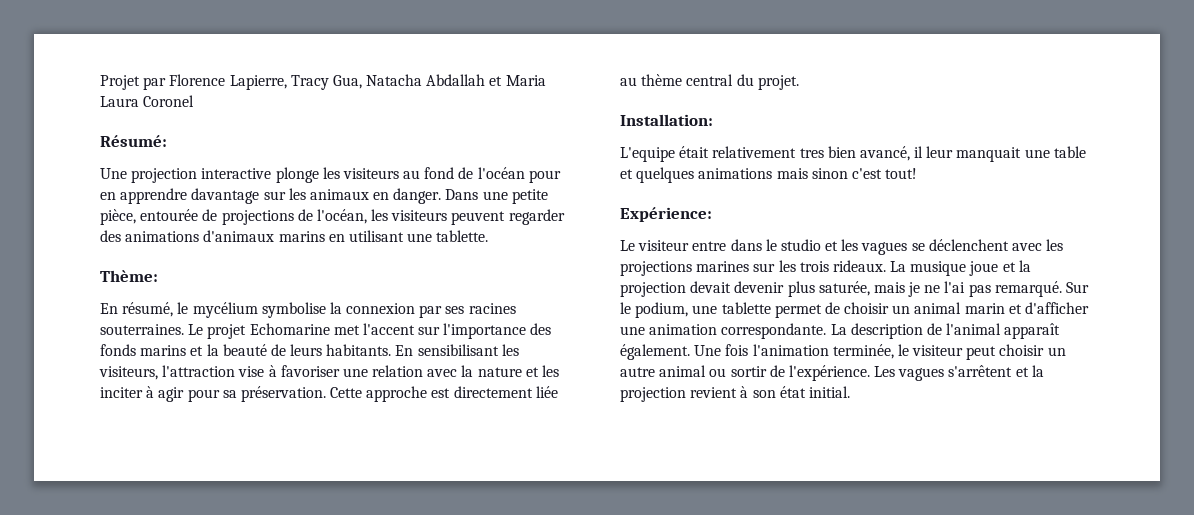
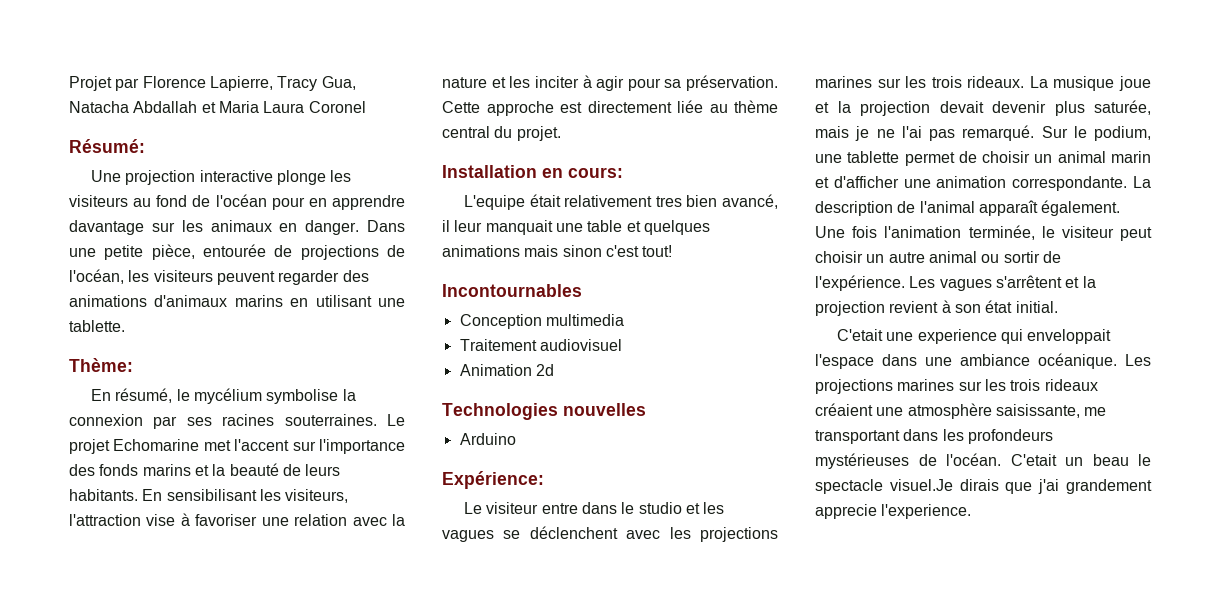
- Installation:
+ Installation en cours:
+ Incontournables
+ Conception multimedia
+ Traitement audiovisuel
+ Animation 2d
+ Technologies nouvelles
+ Arduino
+ C'etait une experience qui enveloppait l'espace dans une ambiance océanique. Les projections marines sur les trois rideaux créaient une atmosphère saisissante, me transportant dans les profondeurs mystérieuses de l'océan. C'etait un beau le spectacle visuel.Je dirais que j'ai grandement apprecie l'experience.

